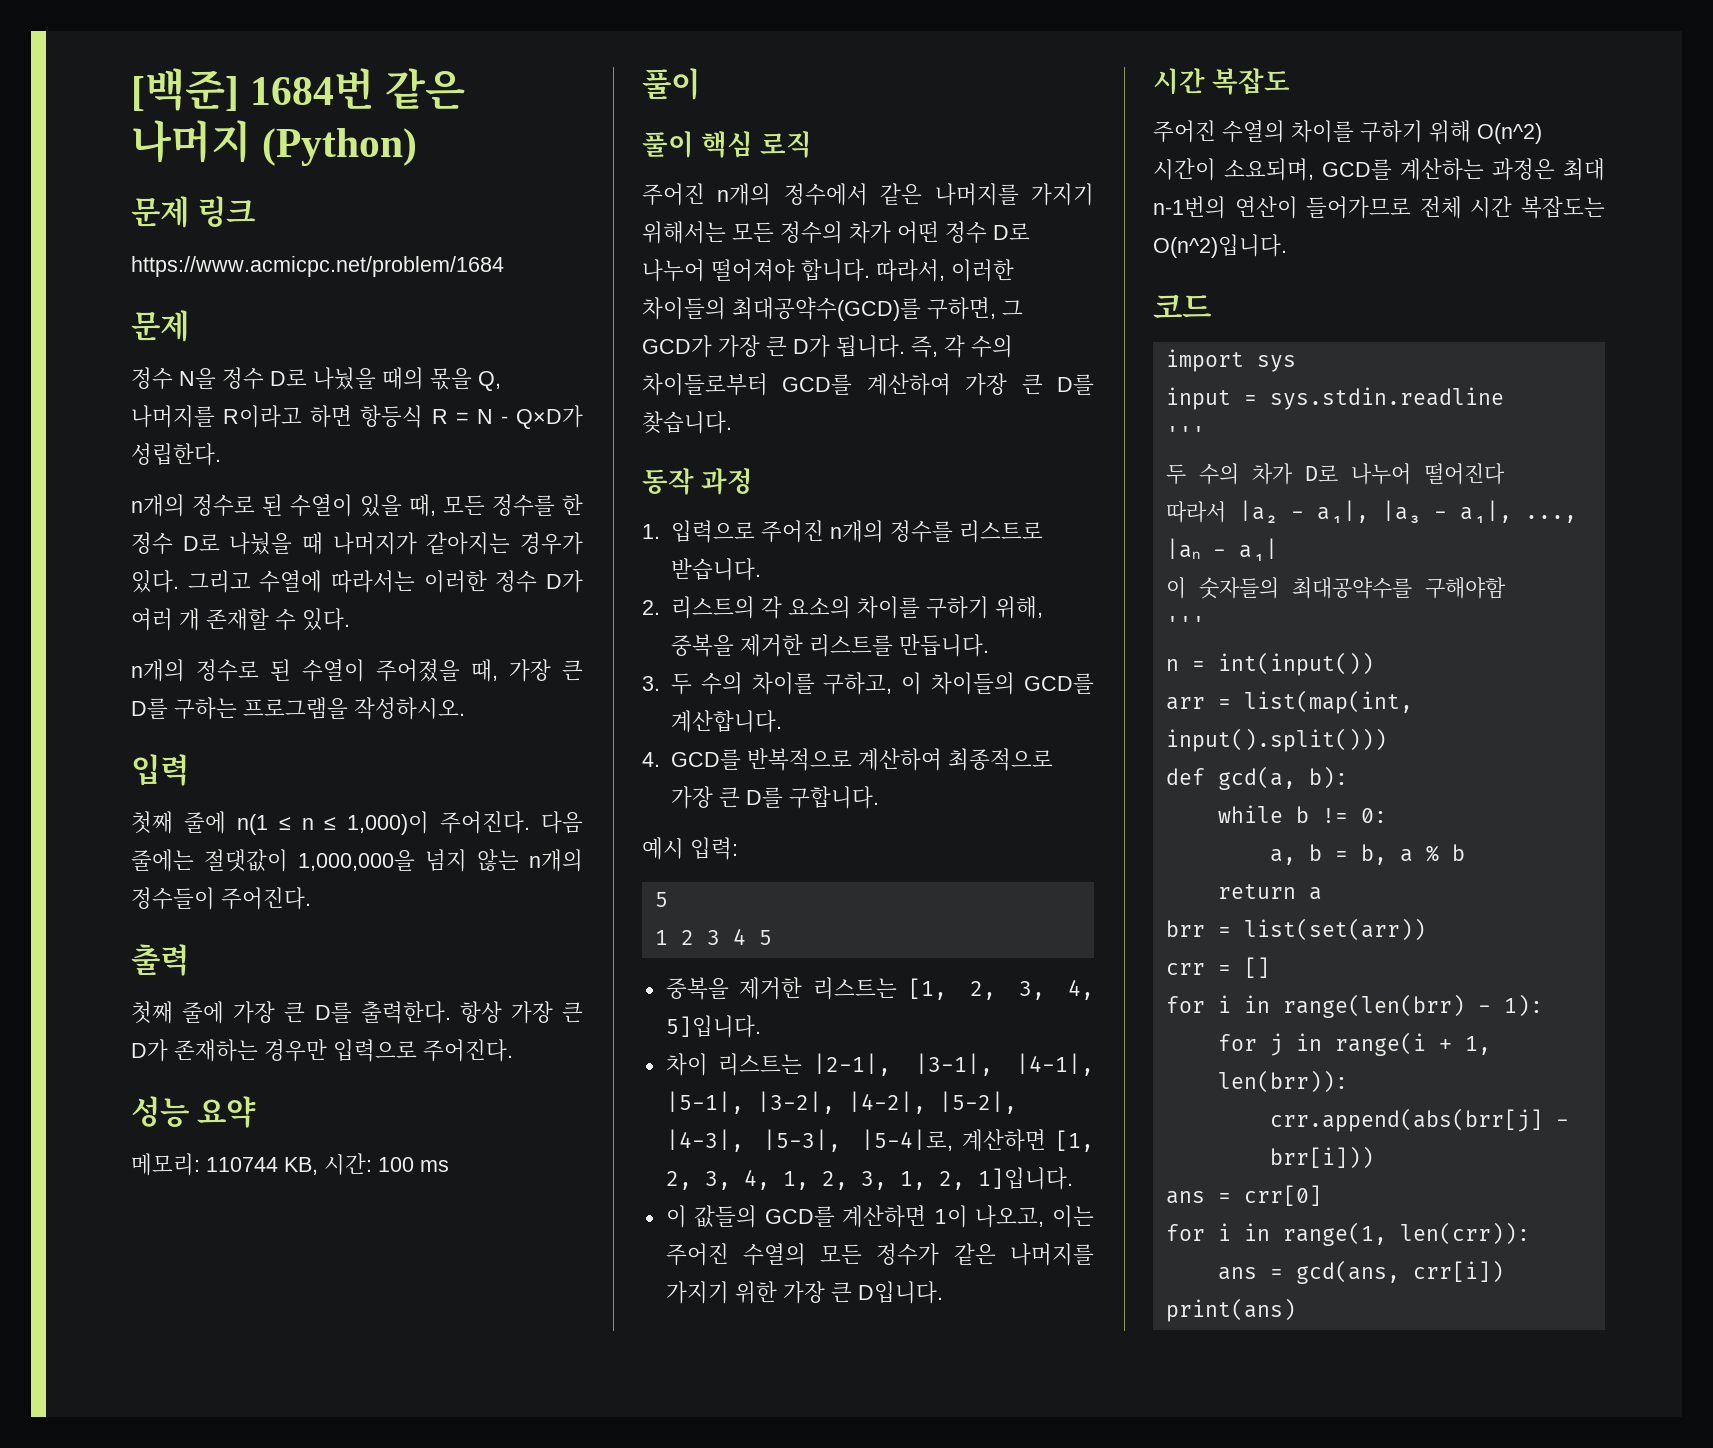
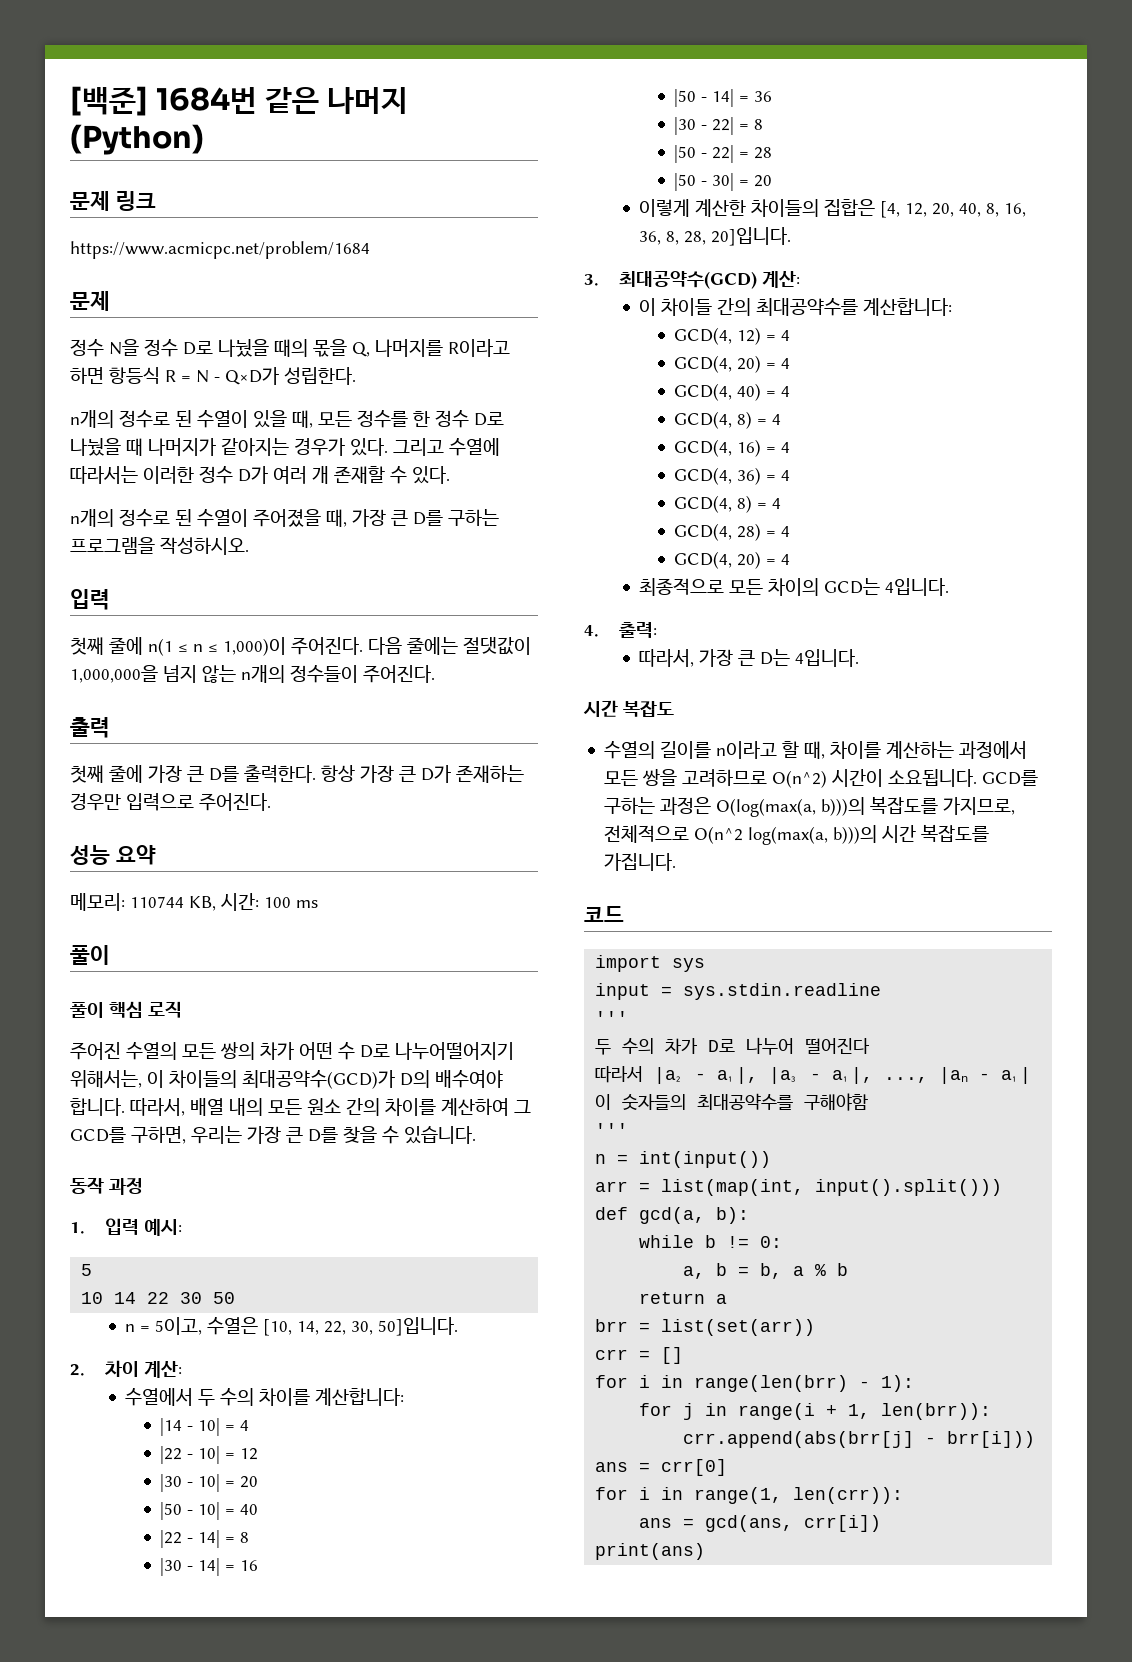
- 주어진 n개의 정수에서 같은 나머지를 가지기 위해서는 모든 정수의 차가 어떤 정수 D로 나누어 떨어져야 합니다. 따라서, 이러한 차이들의 최대공약수(GCD)를 구하면, 그 GCD가 가장 큰 D가 됩니다. 즉, 각 수의 차이들로부터 GCD를 계산하여 가장 큰 D를 찾습니다.
+ 주어진 수열의 모든 쌍의 차가 어떤 수 D로 나누어떨어지기 위해서는, 이 차이들의 최대공약수(GCD)가 D의 배수여야 합니다. 따라서, 배열 내의 모든 원소 간의 차이를 계산하여 그 GCD를 구하면, 우리는 가장 큰 D를 찾을 수 있습니다.
  동작 과정
- 1. 입력으로 주어진 n개의 정수를 리스트로 받습니다.
- 2. 리스트의 각 요소의 차이를 구하기 위해, 중복을 제거한 리스트를 만듭니다.
- 3. 두 수의 차이를 구하고, 이 차이들의 GCD를 계산합니다.
- 4. GCD를 반복적으로 계산하여 최종적으로 가장 큰 D를 구합니다.
- 예시 입력:
+ 1. 입력 예시:
  5
- 1 2 3 4 5
- 중복을 제거한 리스트는 [1, 2, 3, 4, 5]입니다.
- 차이 리스트는 |2-1|, |3-1|, |4-1|, |5-1|, |3-2|, |4-2|, |5-2|, |4-3|, |5-3|, |5-4|로, 계산하면 [1, 2, 3, 4, 1, 2, 3, 1, 2, 1]입니다.
- 이 값들의 GCD를 계산하면 1이 나오고, 이는 주어진 수열의 모든 정수가 같은 나머지를 가지기 위한 가장 큰 D입니다.
+ 10 14 22 30 50
+ n = 5이고, 수열은 [10, 14, 22, 30, 50]입니다.
+ 2. 차이 계산:
+ 수열에서 두 수의 차이를 계산합니다:
+ |14 - 10| = 4
+ |22 - 10| = 12
+ |30 - 10| = 20
+ |50 - 10| = 40
+ |22 - 14| = 8
+ |30 - 14| = 16
+ |50 - 14| = 36
+ |30 - 22| = 8
+ |50 - 22| = 28
+ |50 - 30| = 20
+ 이렇게 계산한 차이들의 집합은 [4, 12, 20, 40, 8, 16, 36, 8, 28, 20]입니다.
+ 3. 최대공약수(GCD) 계산:
+ 이 차이들 간의 최대공약수를 계산합니다:
+ GCD(4, 12) = 4
+ GCD(4, 20) = 4
+ GCD(4, 40) = 4
+ GCD(4, 8) = 4
+ GCD(4, 16) = 4
+ GCD(4, 36) = 4
+ GCD(4, 8) = 4
+ GCD(4, 28) = 4
+ GCD(4, 20) = 4
+ 최종적으로 모든 차이의 GCD는 4입니다.
+ 4. 출력:
+ 따라서, 가장 큰 D는 4입니다.
  시간 복잡도
- 주어진 수열의 차이를 구하기 위해 O(n^2) 시간이 소요되며, GCD를 계산하는 과정은 최대 n-1번의 연산이 들어가므로 전체 시간 복잡도는 O(n^2)입니다.
+ 수열의 길이를 n이라고 할 때, 차이를 계산하는 과정에서 모든 쌍을 고려하므로 O(n^2) 시간이 소요됩니다. GCD를 구하는 과정은 O(log(max(a, b)))의 복잡도를 가지므로, 전체적으로 O(n^2 log(max(a, b)))의 시간 복잡도를 가집니다.

